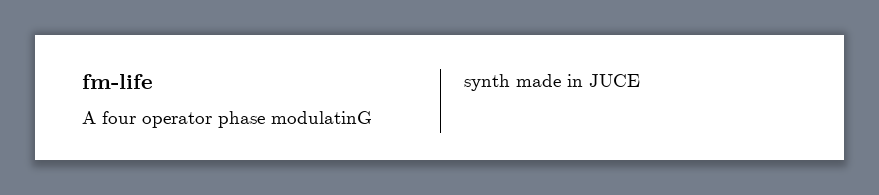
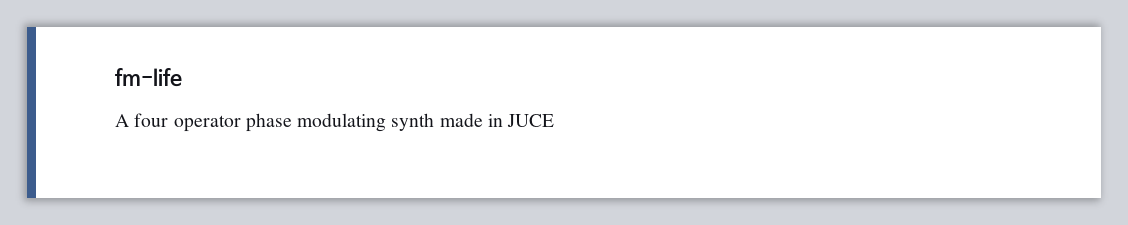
- A four operator phase modulatinG synth made in JUCE
+ A four operator phase modulating synth made in JUCE

